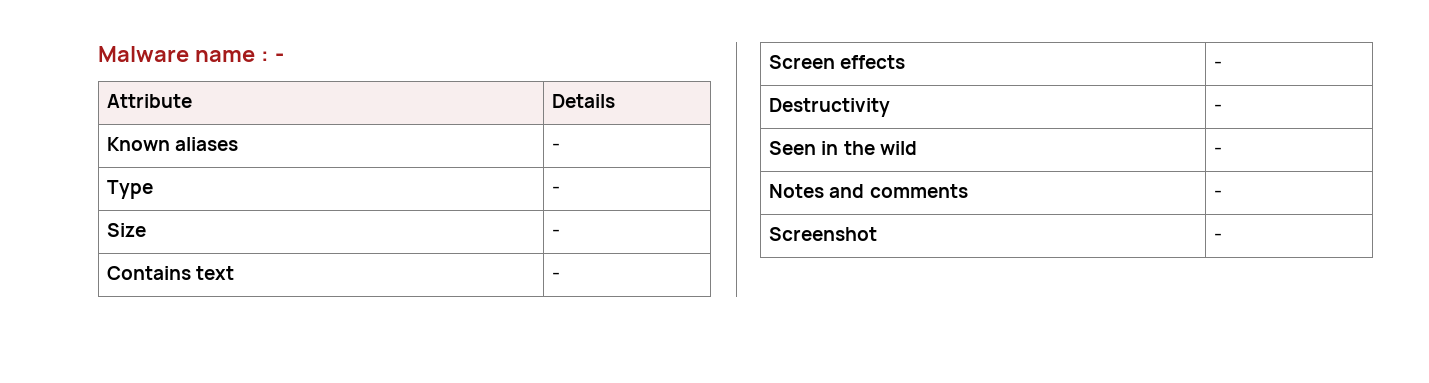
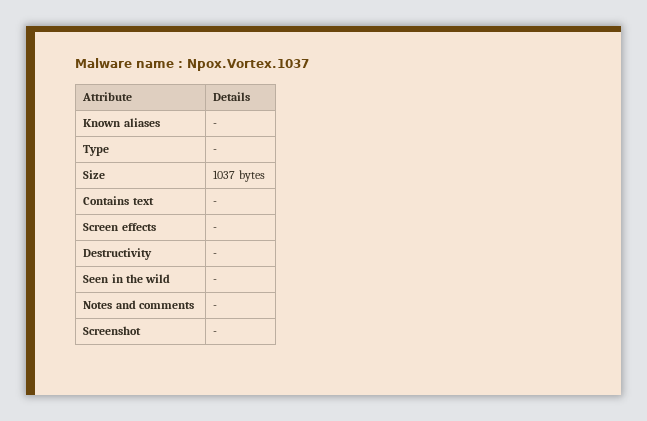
- Malware name : -
+ Malware name : Npox.Vortex.1037
- Size | -
+ Size | 1037 bytes

